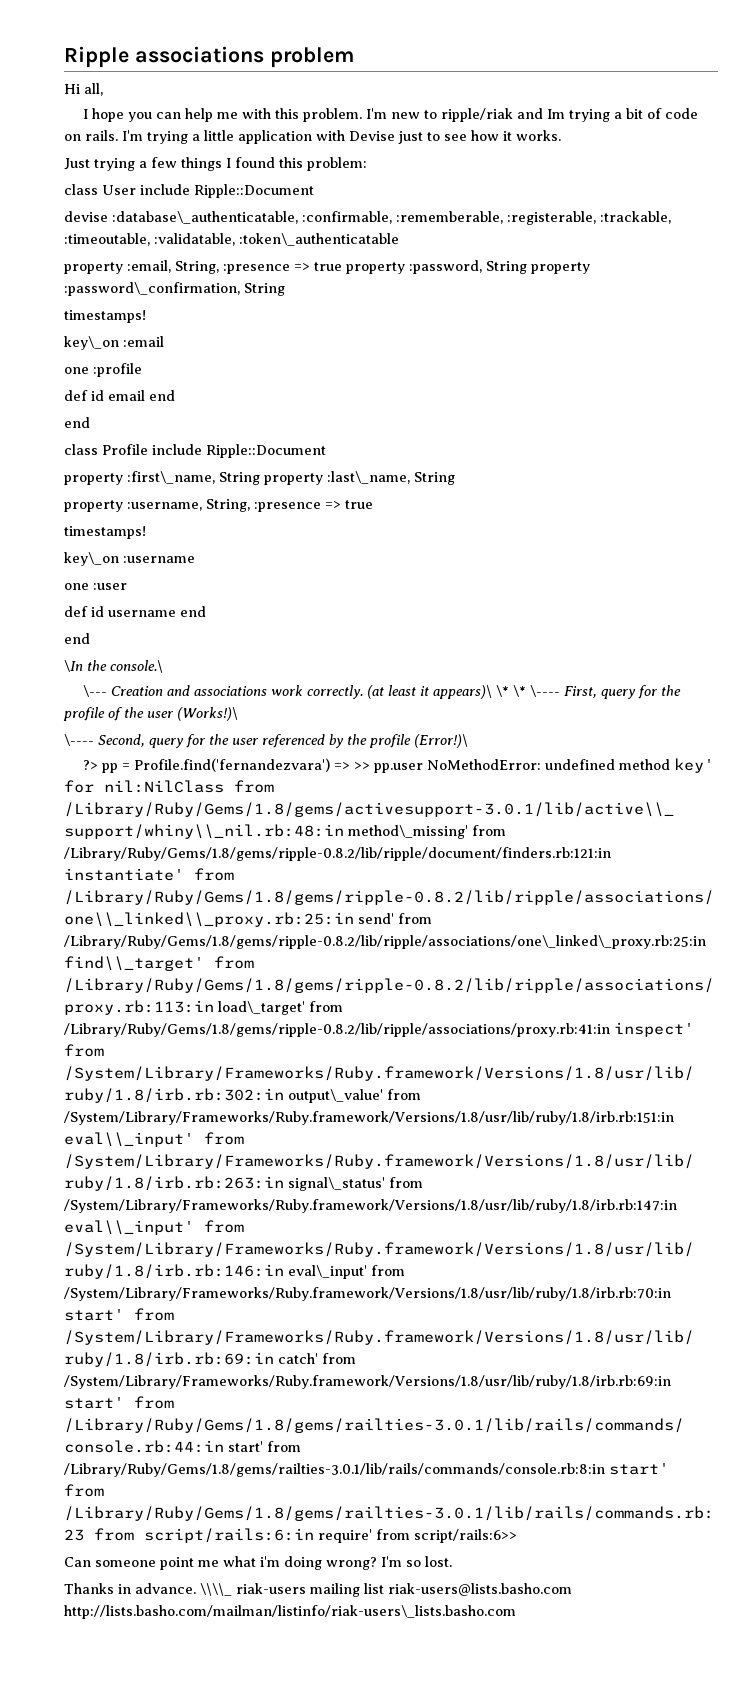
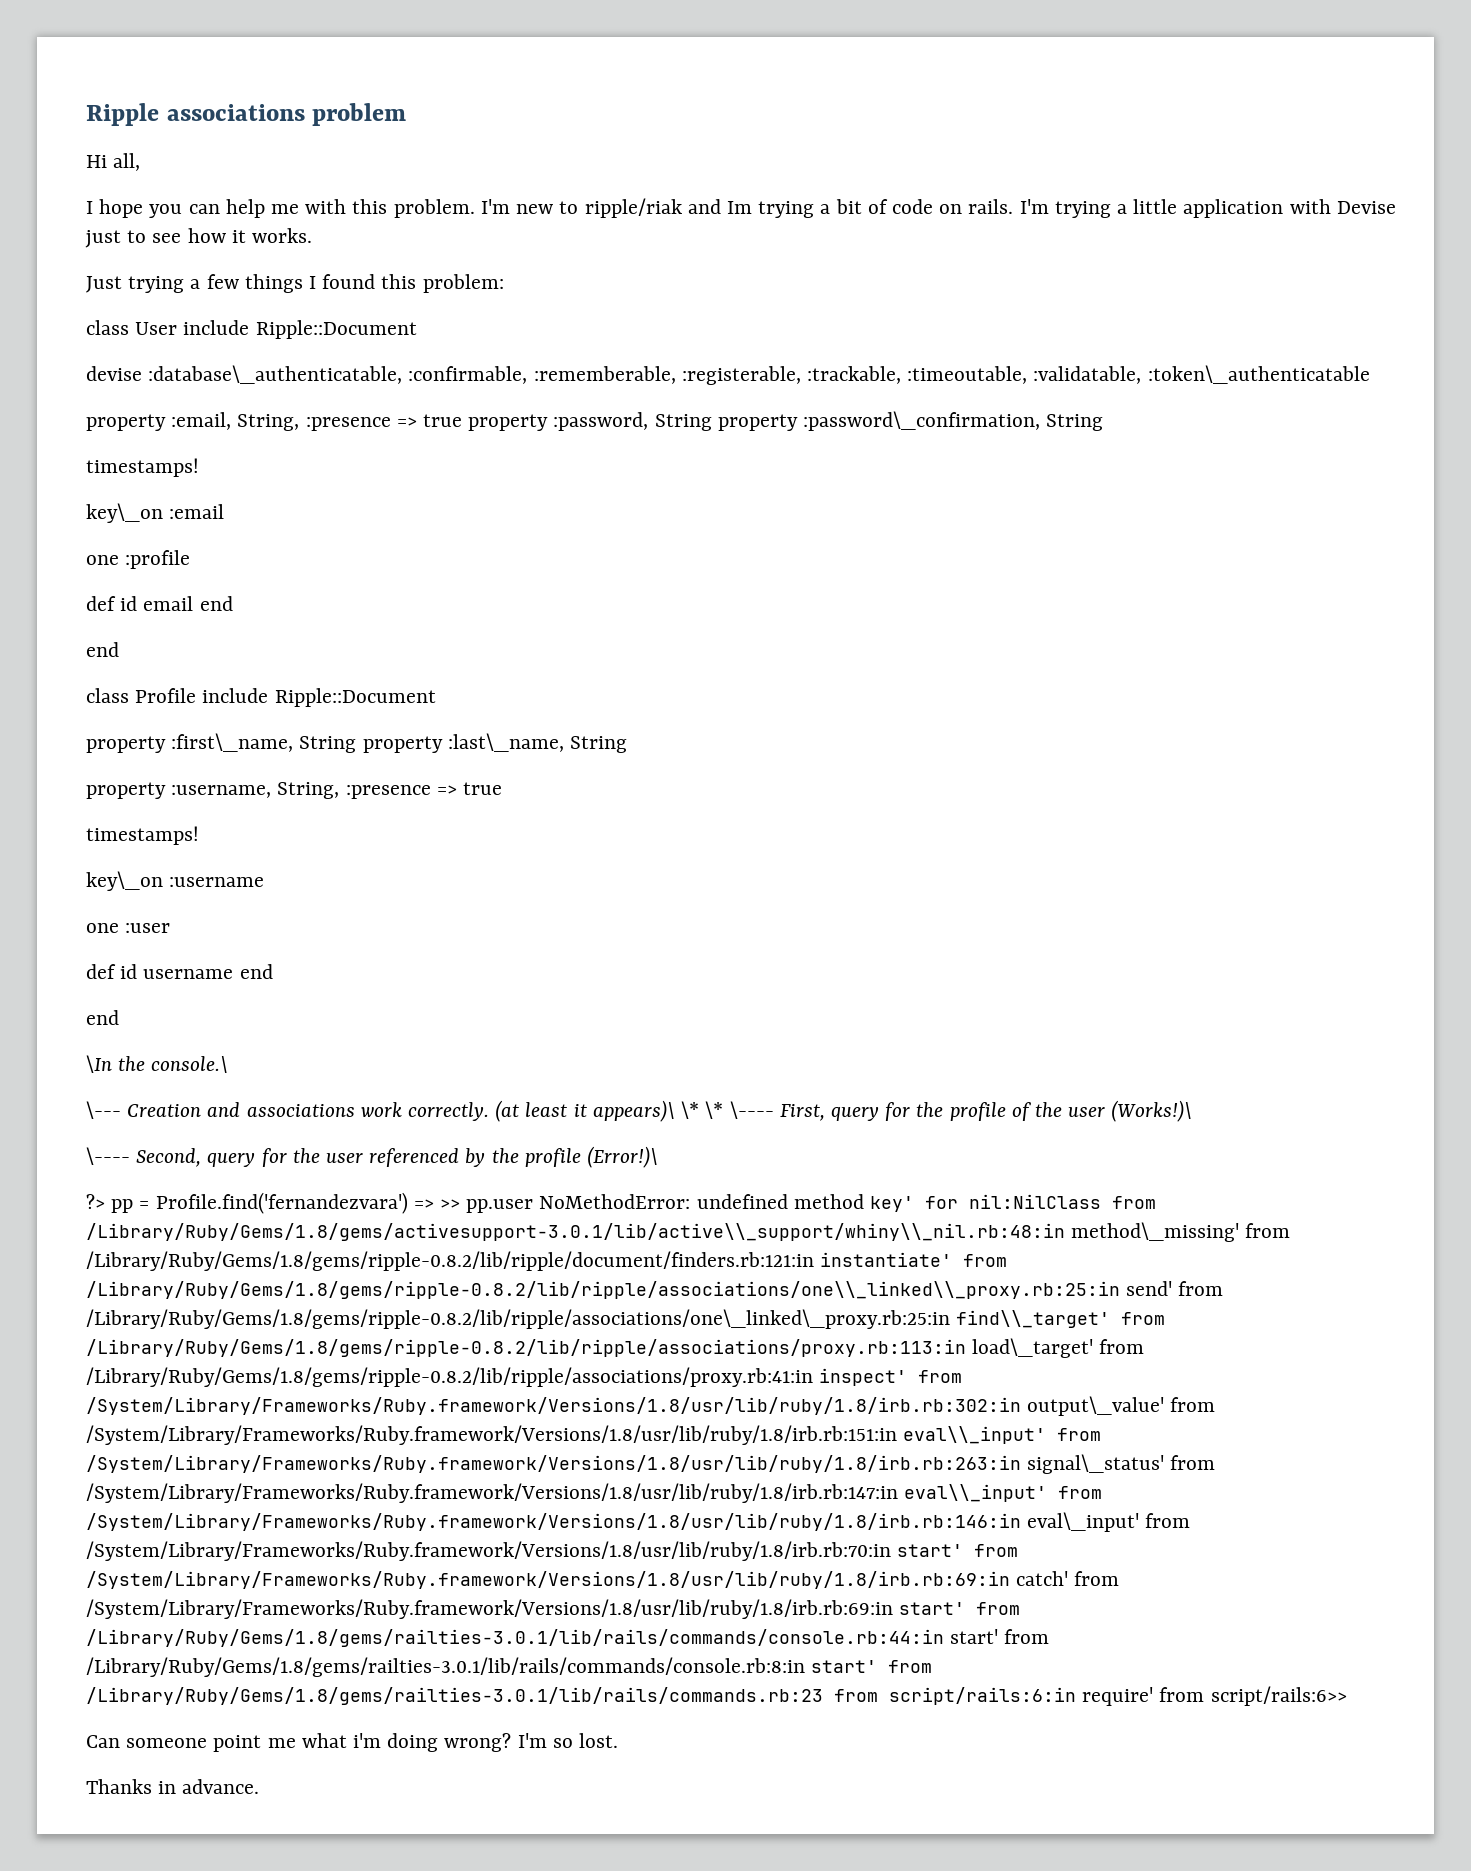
- \\\\_ riak-users mailing list riak-users@lists.basho.com http://lists.basho.com/mailman/listinfo/riak-users\_lists.basho.com

